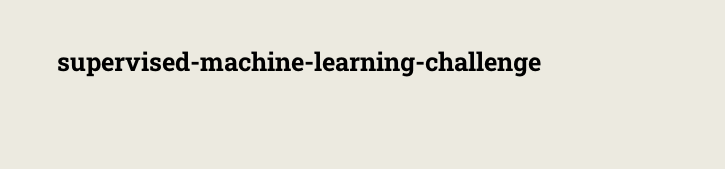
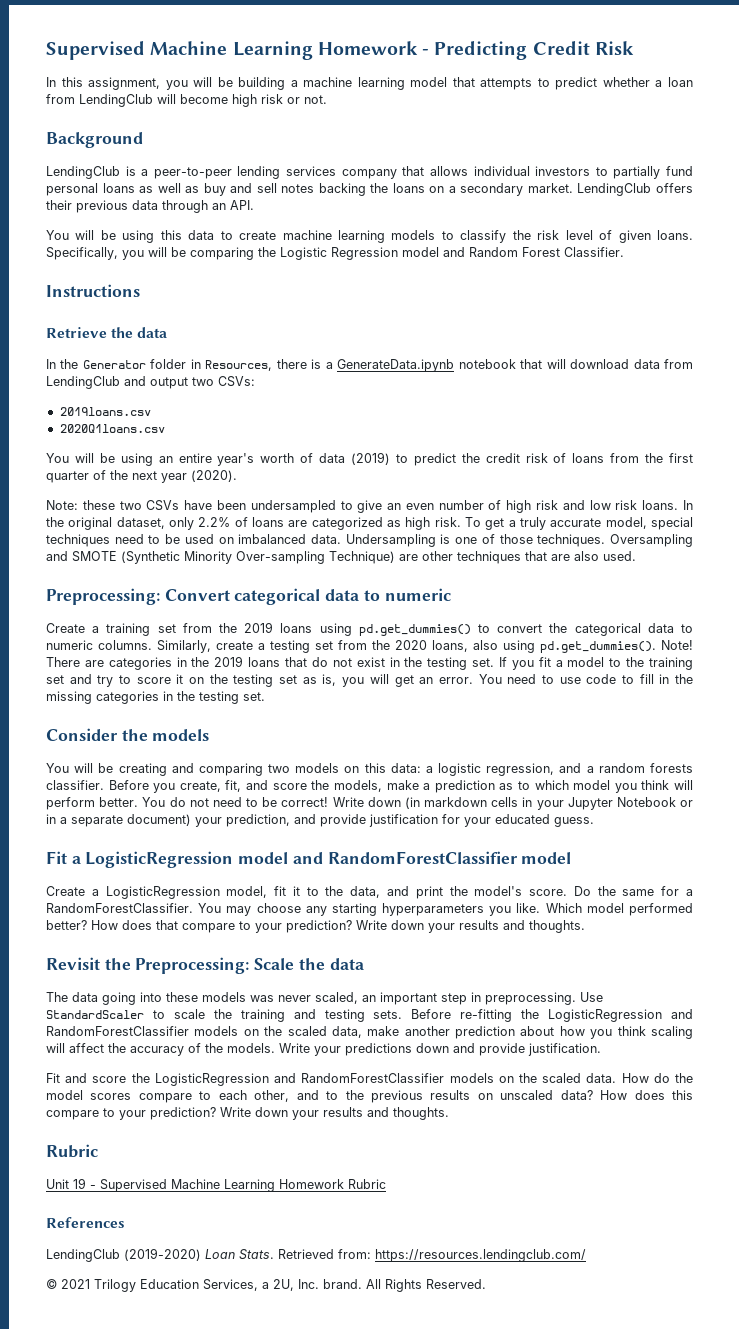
- supervised-machine-learning-challenge
+ Supervised Machine Learning Homework - Predicting Credit Risk
+ In this assignment, you will be building a machine learning model that attempts to predict whether a loan from LendingClub will become high risk or not.
+ Background
+ LendingClub is a peer-to-peer lending services company that allows individual investors to partially fund personal loans as well as buy and sell notes backing the loans on a secondary market. LendingClub offers their previous data through an API.
+ You will be using this data to create machine learning models to classify the risk level of given loans. Specifically, you will be comparing the Logistic Regression model and Random Forest Classifier.
+ Instructions
+ Retrieve the data
+ In the Generator folder in Resources, there is a GenerateData.ipynb notebook that will download data from LendingClub and output two CSVs:
+ 2019loans.csv
+ 2020Q1loans.csv
+ You will be using an entire year's worth of data (2019) to predict the credit risk of loans from the first quarter of the next year (2020).
+ Note: these two CSVs have been undersampled to give an even number of high risk and low risk loans. In the original dataset, only 2.2% of loans are categorized as high risk. To get a truly accurate model, special techniques need to be used on imbalanced data. Undersampling is one of those techniques. Oversampling and SMOTE (Synthetic Minority Over-sampling Technique) are other techniques that are also used.
+ Preprocessing: Convert categorical data to numeric
+ Create a training set from the 2019 loans using pd.get_dummies() to convert the categorical data to numeric columns. Similarly, create a testing set from the 2020 loans, also using pd.get_dummies(). Note! There are categories in the 2019 loans that do not exist in the testing set. If you fit a model to the training set and try to score it on the testing set as is, you will get an error. You need to use code to fill in the missing categories in the testing set.
+ Consider the models
+ You will be creating and comparing two models on this data: a logistic regression, and a random forests classifier. Before you create, fit, and score the models, make a prediction as to which model you think will perform better. You do not need to be correct! Write down (in markdown cells in your Jupyter Notebook or in a separate document) your prediction, and provide justification for your educated guess.
+ Fit a LogisticRegression model and RandomForestClassifier model
+ Create a LogisticRegression model, fit it to the data, and print the model's score. Do the same for a RandomForestClassifier. You may choose any starting hyperparameters you like. Which model performed better? How does that compare to your prediction? Write down your results and thoughts.
+ Revisit the Preprocessing: Scale the data
+ The data going into these models was never scaled, an important step in preprocessing. Use StandardScaler to scale the training and testing sets. Before re-fitting the LogisticRegression and RandomForestClassifier models on the scaled data, make another prediction about how you think scaling will affect the accuracy of the models. Write your predictions down and provide justification.
+ Fit and score the LogisticRegression and RandomForestClassifier models on the scaled data. How do the model scores compare to each other, and to the previous results on unscaled data? How does this compare to your prediction? Write down your results and thoughts.
+ Rubric
+ Unit 19 - Supervised Machine Learning Homework Rubric
+ References
+ LendingClub (2019-2020) Loan Stats. Retrieved from: https://resources.lendingclub.com/
+ © 2021 Trilogy Education Services, a 2U, Inc. brand. All Rights Reserved.

